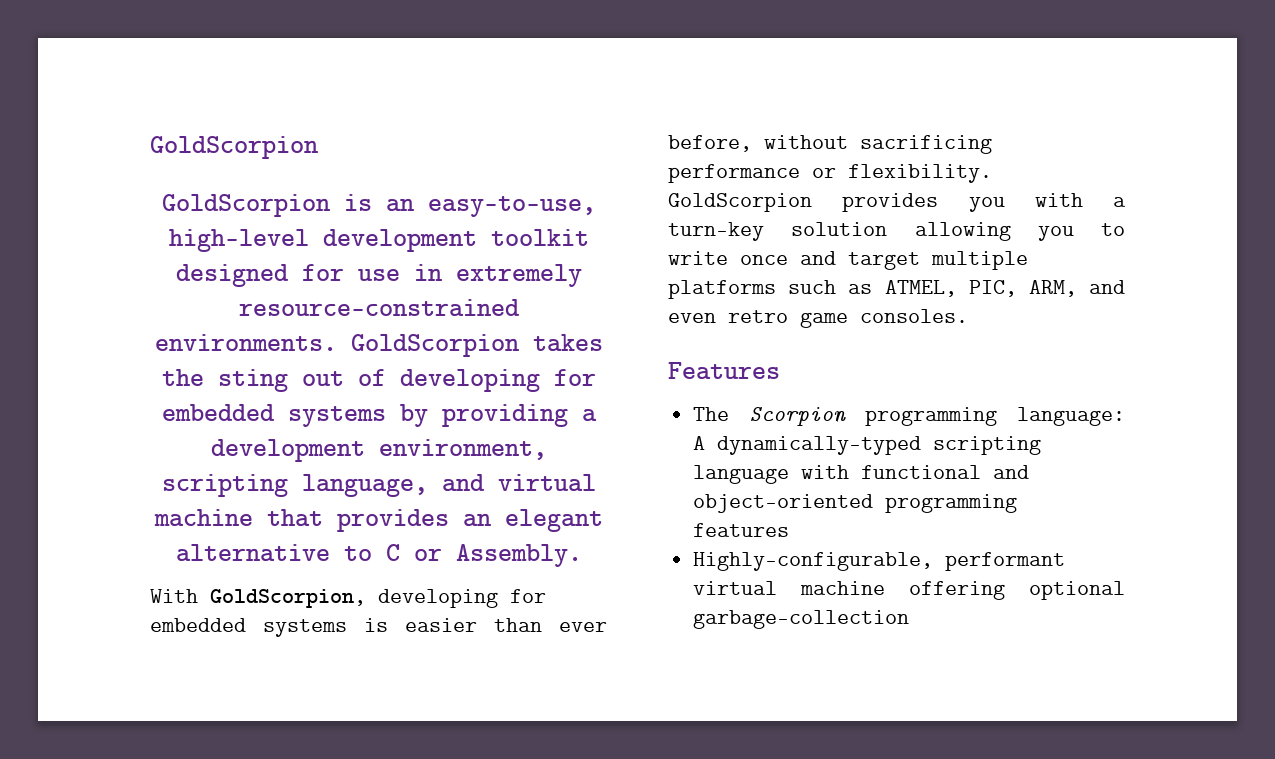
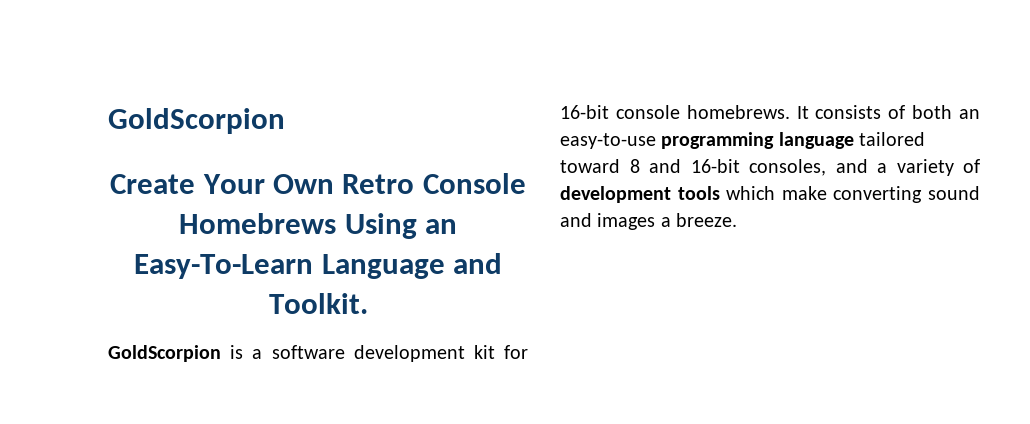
- GoldScorpion is an easy-to-use, high-level development toolkit designed for use in extremely resource-constrained environments. GoldScorpion takes the sting out of developing for embedded systems by providing a development environment, scripting language, and virtual machine that provides an elegant alternative to C or Assembly.
- With GoldScorpion, developing for embedded systems is easier than ever before, without sacrificing performance or flexibility. GoldScorpion provides you with a turn-key solution allowing you to write once and target multiple platforms such as ATMEL, PIC, ARM, and even retro game consoles.
- Features
- The Scorpion programming language: A dynamically-typed scripting language with functional and object-oriented programming features
- Highly-configurable, performant virtual machine offering optional garbage-collection
+ Create Your Own Retro Console Homebrews Using an Easy-To-Learn Language and Toolkit.
+ GoldScorpion is a software development kit for 16-bit console homebrews. It consists of both an easy-to-use programming language tailored toward 8 and 16-bit consoles, and a variety of development tools which make converting sound and images a breeze.

